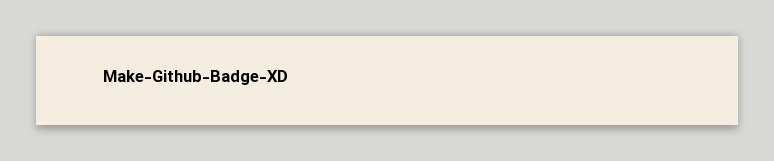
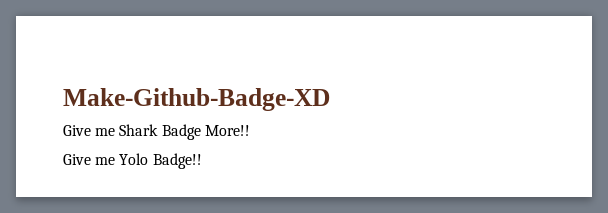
+ Give me Shark Badge More!!
+ Give me Yolo Badge!!

